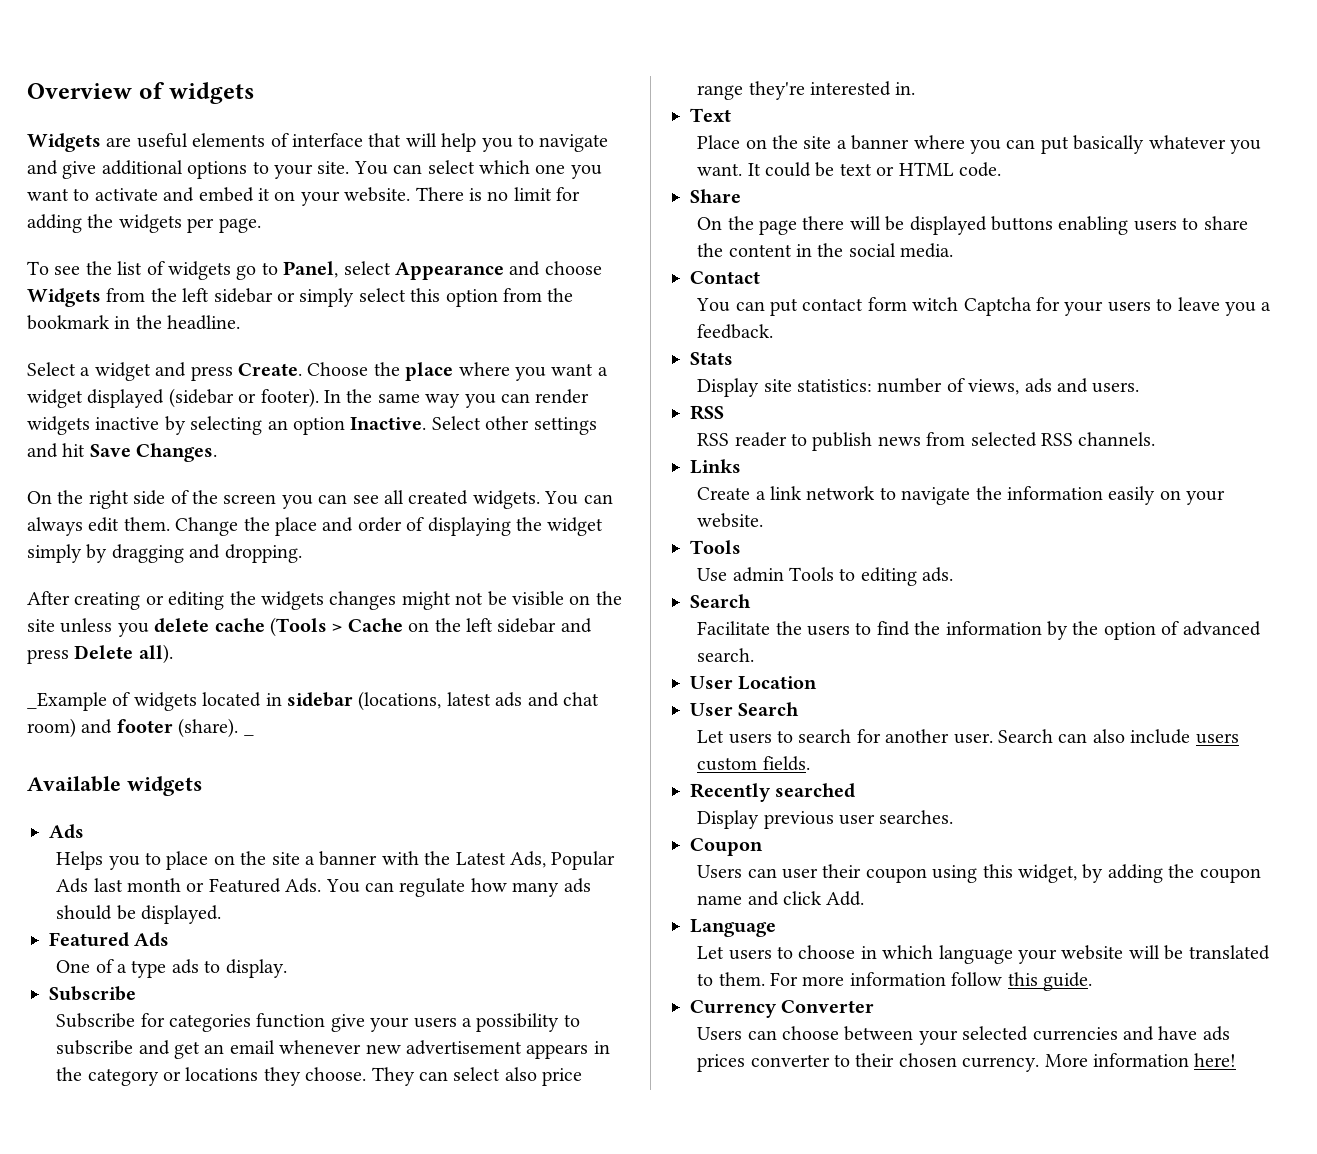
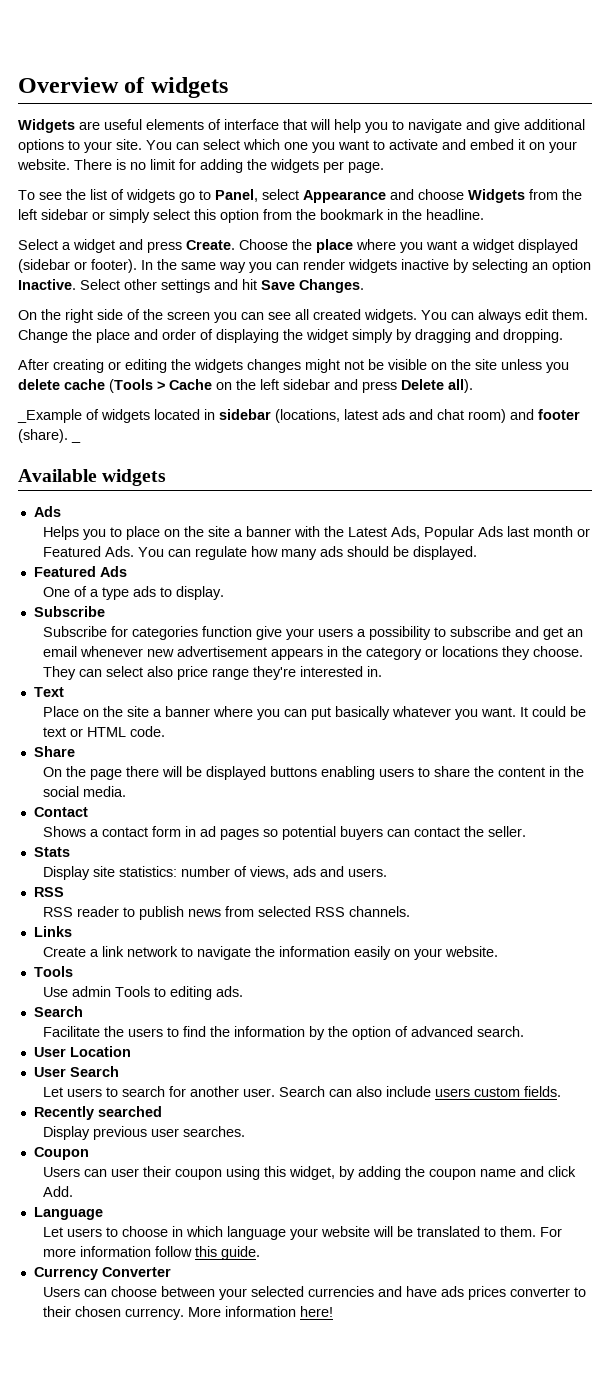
- You can put contact form witch Captcha for your users to leave you a feedback.
+ Shows a contact form in ad pages so potential buyers can contact the seller.

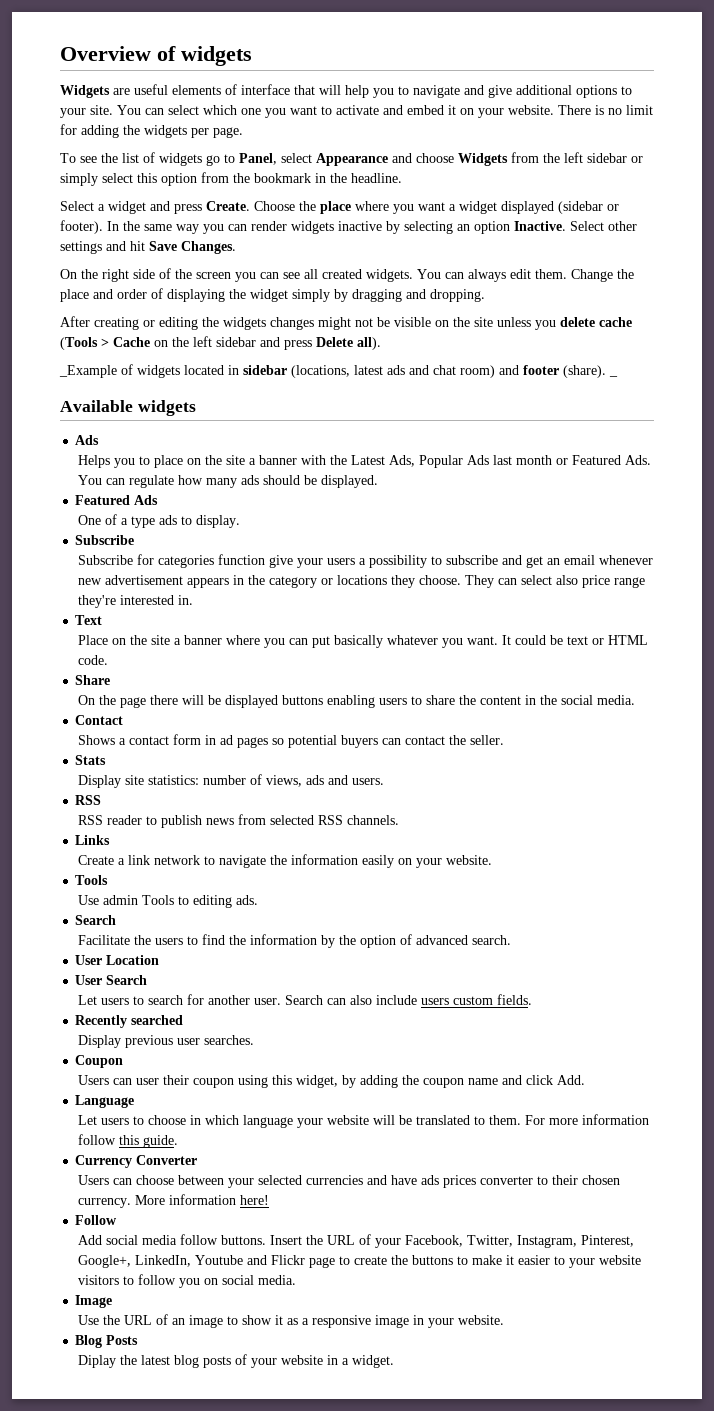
+ Follow
+ Add social media follow buttons. Insert the URL of your Facebook, Twitter, Instagram, Pinterest, Google+, LinkedIn, Youtube and Flickr page to create the buttons to make it easier to your website visitors to follow you on social media.
+ Image
+ Use the URL of an image to show it as a responsive image in your website.
+ Blog Posts
+ Diplay the latest blog posts of your website in a widget.

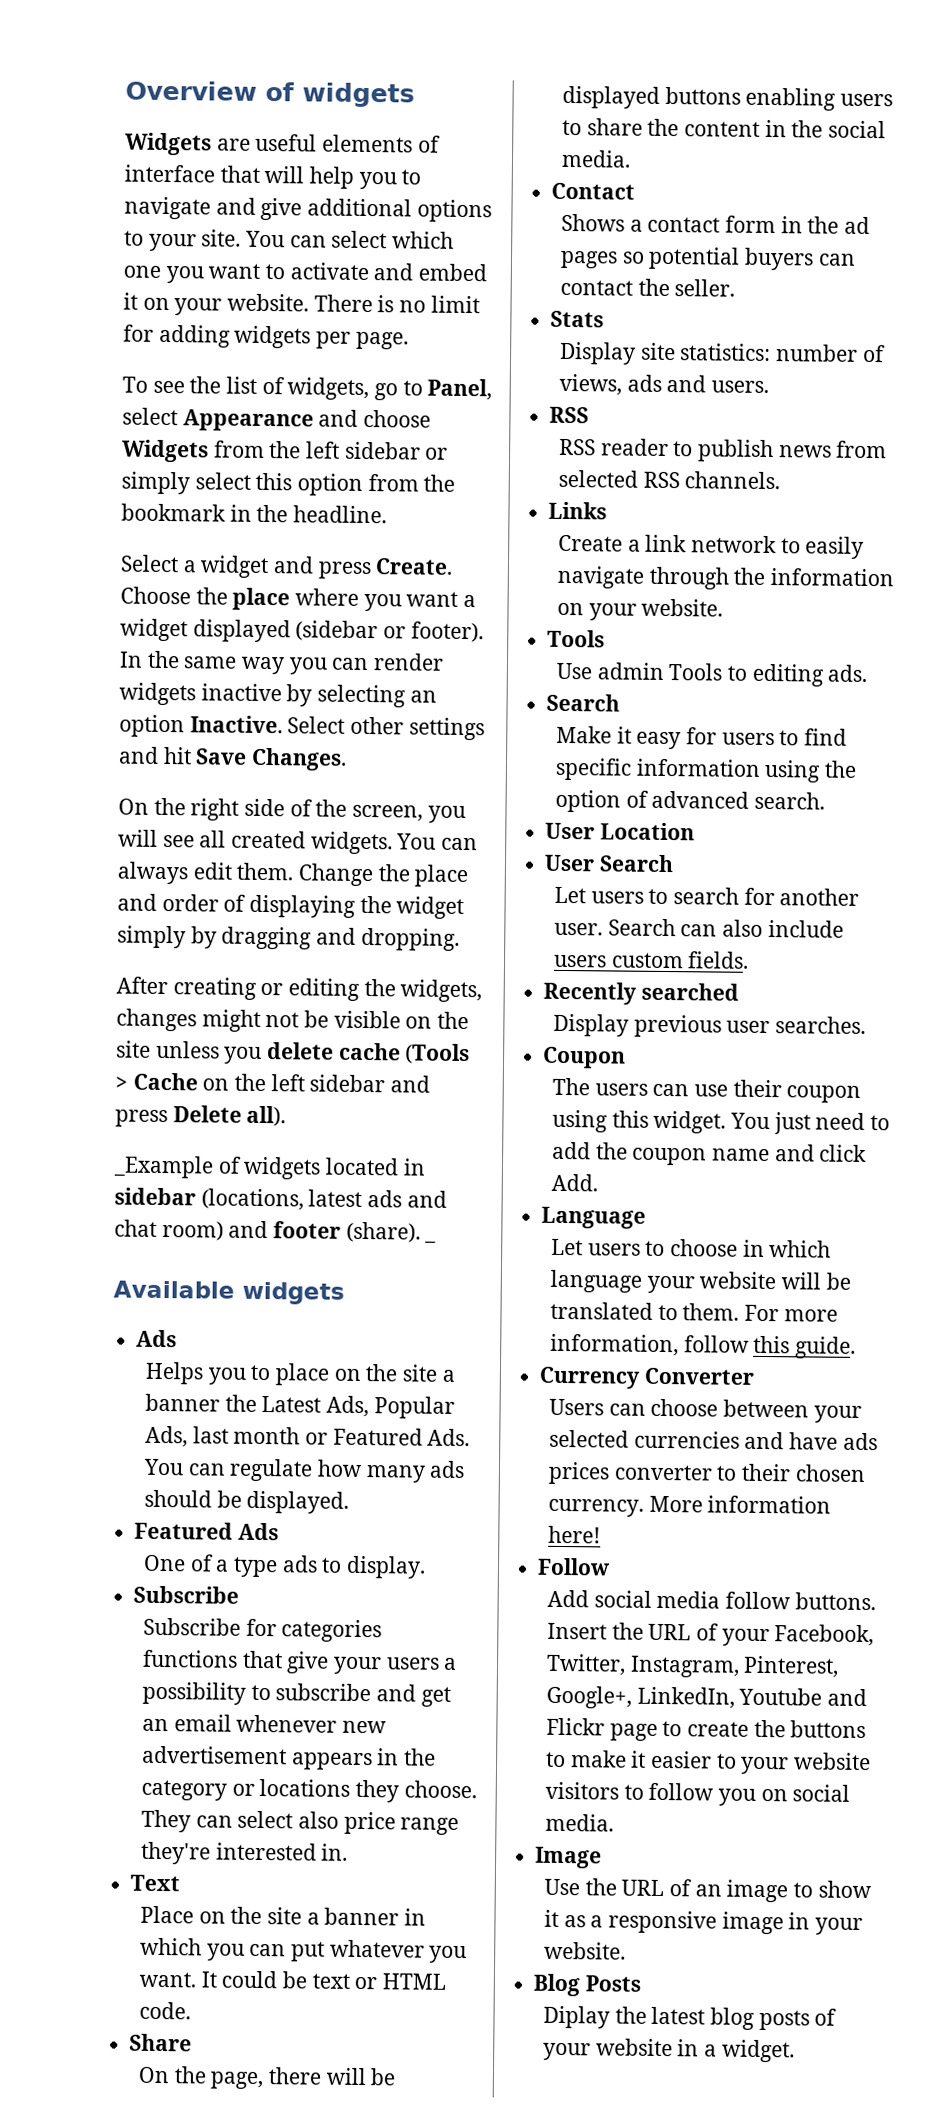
- There is no limit for adding the widgets per page.
+ There is no limit for adding widgets per page.
- To see the list of widgets go to Panel, select Appearance and choose Widgets from the left sidebar or simply select this option from the bookmark in the headline.
+ To see the list of widgets, go to Panel, select Appearance and choose Widgets from the left sidebar or simply select this option from the bookmark in the headline.
- On the right side of the screen you can see all created widgets.
+ On the right side of the screen, you will see all created widgets.
- After creating or editing the widgets changes might not be visible on the site unless you delete cache (Tools > Cache on the left sidebar and press Delete all).
+ After creating or editing the widgets, changes might not be visible on the site unless you delete cache (Tools > Cache on the left sidebar and press Delete all).
- Helps you to place on the site a banner with the Latest Ads, Popular Ads last month or Featured Ads. You can regulate how many ads should be displayed.
+ Helps you to place on the site a banner the Latest Ads, Popular Ads, last month or Featured Ads. You can regulate how many ads should be displayed.
- Subscribe for categories function give your users a possibility to subscribe and get an email whenever new advertisement appears in the category or locations they choose.
+ Subscribe for categories functions that give your users a possibility to subscribe and get an email whenever new advertisement appears in the category or locations they choose.
- Place on the site a banner where you can put basically whatever you want.
+ Place on the site a banner in which you can put whatever you want.
- On the page there will be displayed buttons enabling users to share the content in the social media.
+ On the page, there will be displayed buttons enabling users to share the content in the social media.
- Shows a contact form in ad pages so potential buyers can contact the seller.
+ Shows a contact form in the ad pages so potential buyers can contact the seller.
- Create a link network to navigate the information easily on your website.
+ Create a link network to easily navigate through the information on your website.
- Facilitate the users to find the information by the option of advanced search.
+ Make it easy for users to find specific information using the option of advanced search.
- Users can user their coupon using this widget, by adding the coupon name and click Add.
+ The users can use their coupon using this widget. You just need to add the coupon name and click Add.
- For more information follow this guide.
+ For more information, follow this guide.

